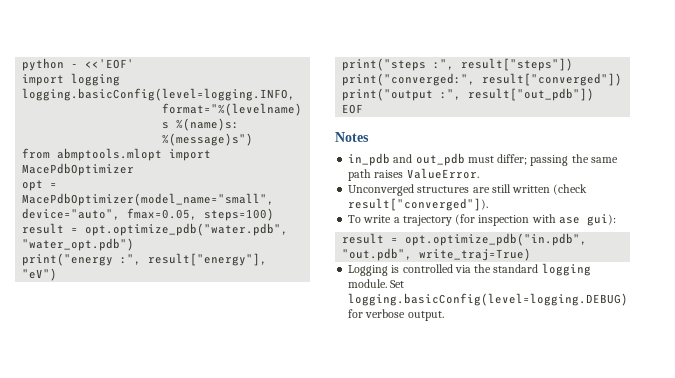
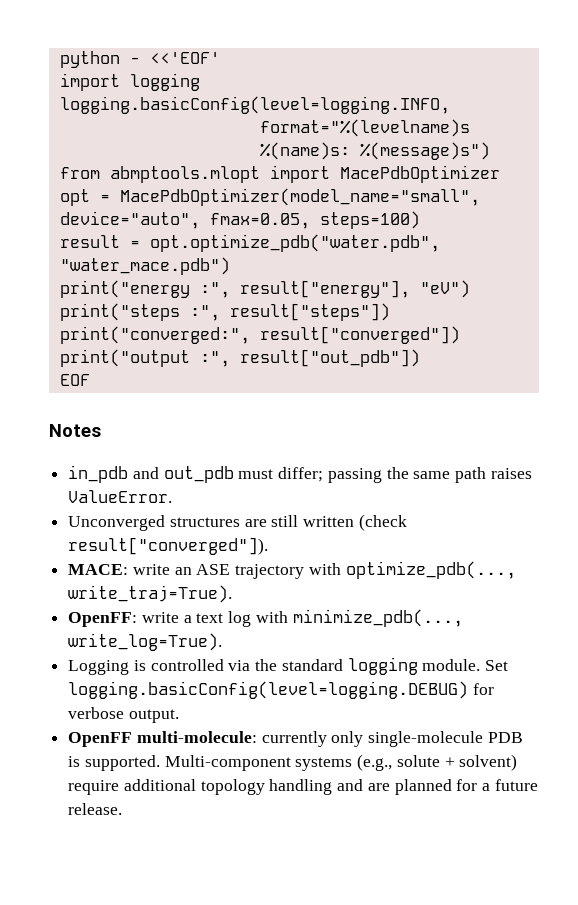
- result = opt.optimize_pdb("water.pdb", "water_opt.pdb")
+ result = opt.optimize_pdb("water.pdb", "water_mace.pdb")
- To write a trajectory (for inspection with ase gui):
- result = opt.optimize_pdb("in.pdb", "out.pdb", write_traj=True)
+ MACE: write an ASE trajectory with optimize_pdb(..., write_traj=True).
+ OpenFF: write a text log with minimize_pdb(..., write_log=True).
+ OpenFF multi-molecule: currently only single-molecule PDB is supported. Multi-component systems (e.g., solute + solvent) require additional topology handling and are planned for a future release.

